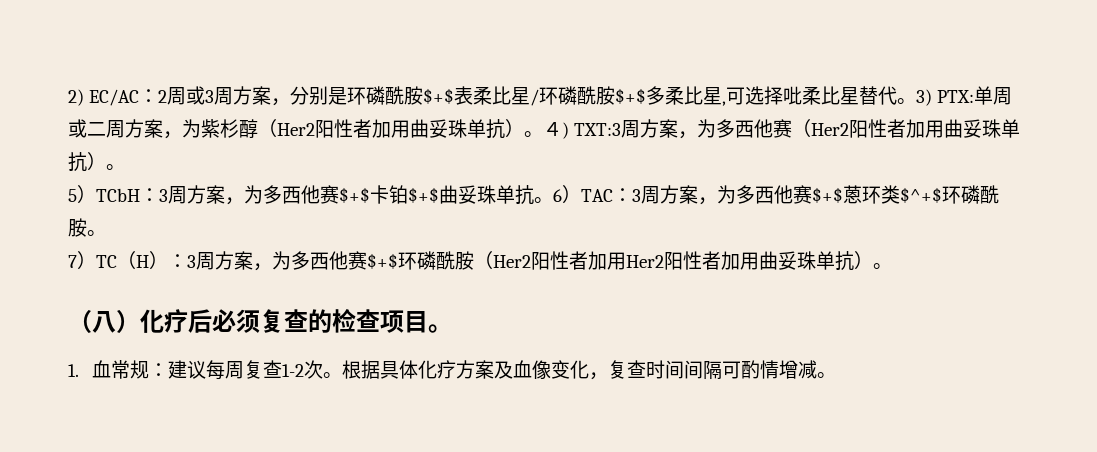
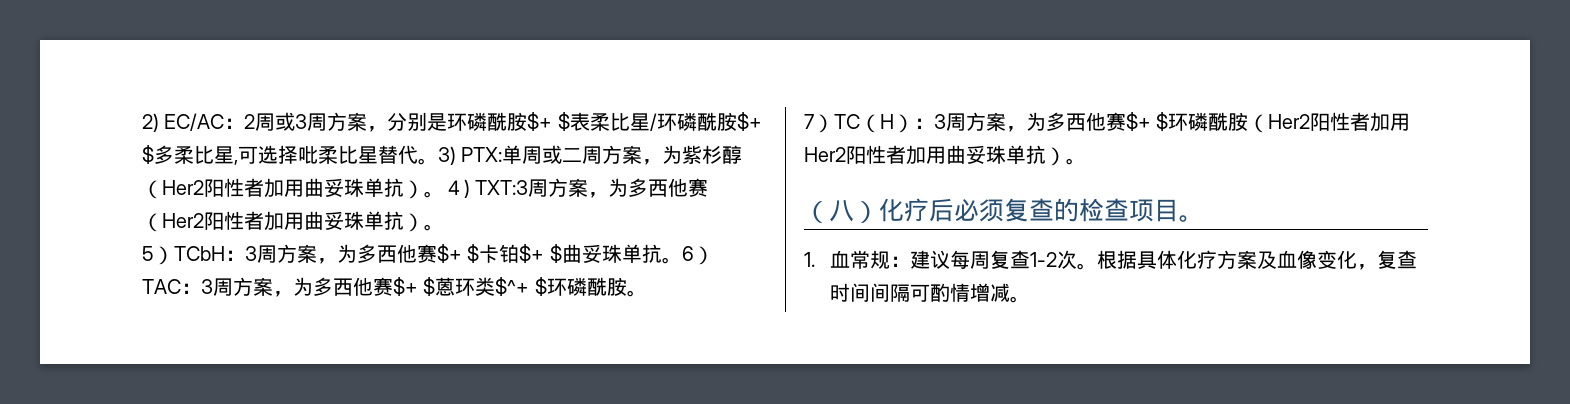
- 2) EC/AC：2周或3周方案，分别是环磷酰胺$+$表柔比星/环磷酰胺$+$多柔比星,可选择吡柔比星替代。
+ 2) EC/AC：2周或3周方案，分别是环磷酰胺$+ $表柔比星/环磷酰胺$+ $多柔比星,可选择吡柔比星替代。
- 5）TCbH：3周方案，为多西他赛$+$卡铂$+$曲妥珠单抗。
+ 5）TCbH：3周方案，为多西他赛$+ $卡铂$+ $曲妥珠单抗。
- 6）TAC：3周方案，为多西他赛$+$蒽环类$^+$环磷酰胺。
+ 6）TAC：3周方案，为多西他赛$+ $蒽环类$^+ $环磷酰胺。
- 7）TC（H）：3周方案，为多西他赛$+$环磷酰胺（Her2阳性者加用Her2阳性者加用曲妥珠单抗）。
+ 7）TC（H）：3周方案，为多西他赛$+ $环磷酰胺（Her2阳性者加用Her2阳性者加用曲妥珠单抗）。

